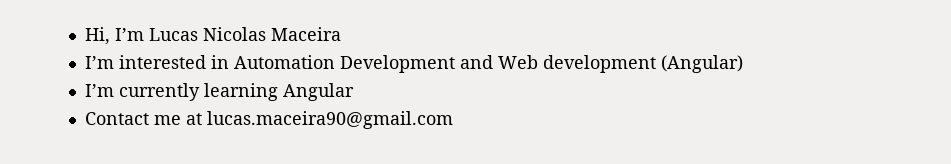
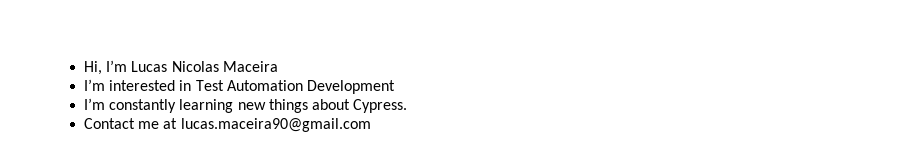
- I’m interested in Automation Development and Web development (Angular)
- I’m currently learning Angular
+ I’m interested in Test Automation Development
+ I’m constantly learning new things about Cypress.

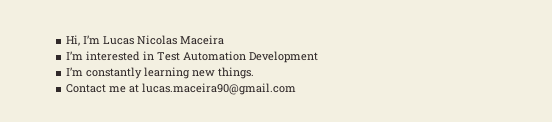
- I’m constantly learning new things about Cypress.
+ I’m constantly learning new things.

